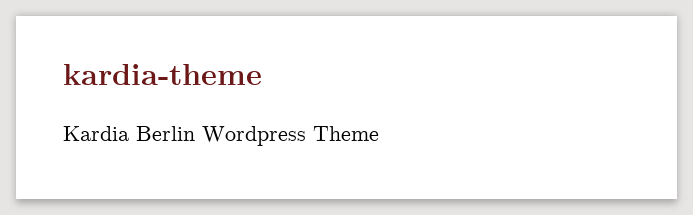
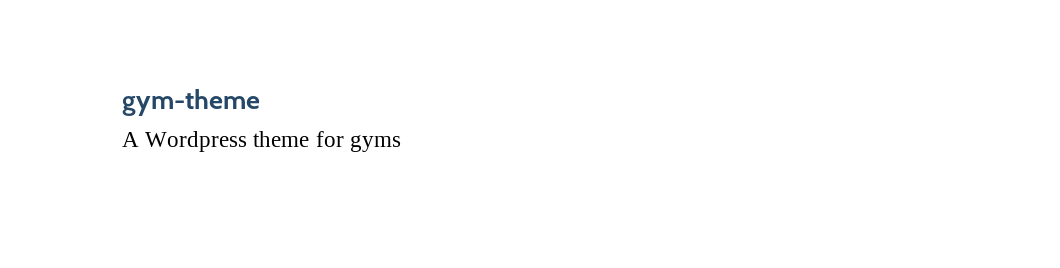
- kardia-theme
- Kardia Berlin Wordpress Theme
+ gym-theme
+ A Wordpress theme for gyms

